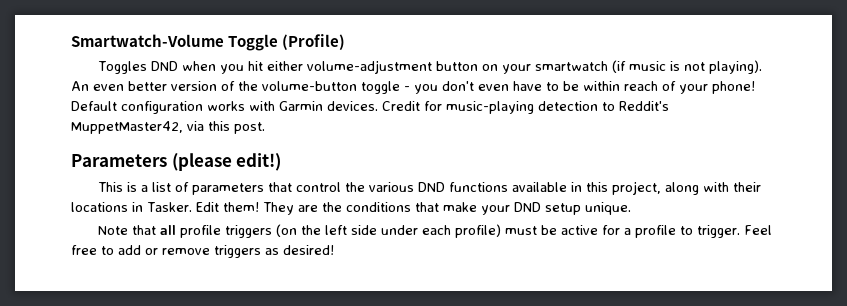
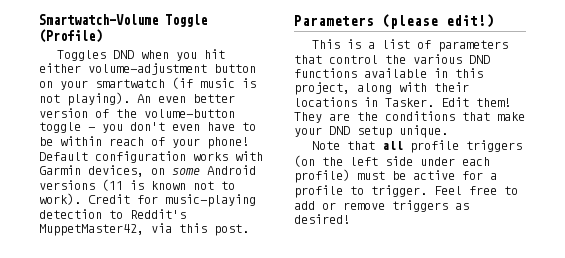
- Default configuration works with Garmin devices.
+ Default configuration works with Garmin devices, on some Android versions (11 is known not to work).

